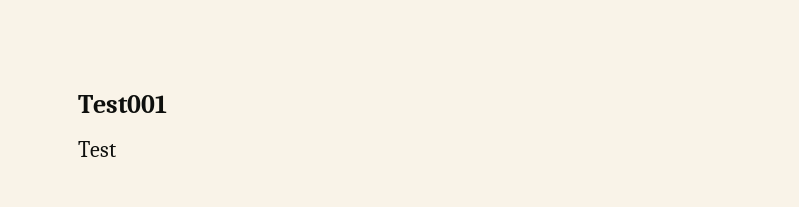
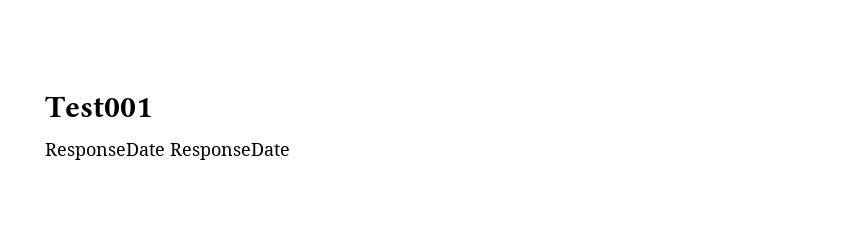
- Test
+ ResponseDate ResponseDate

